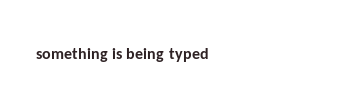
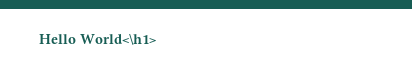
- something is being typed
+ Hello World<\h1>

